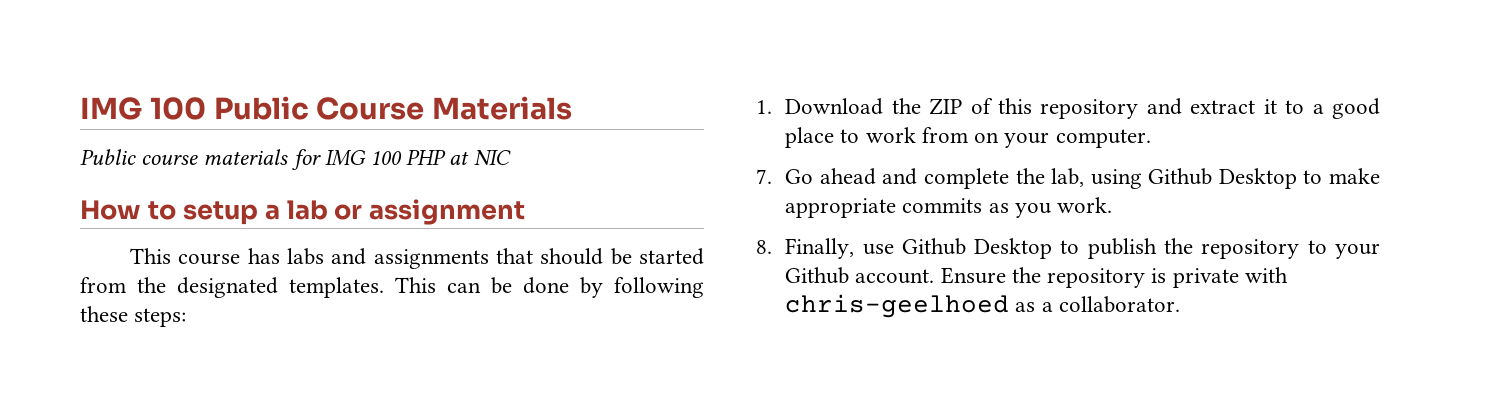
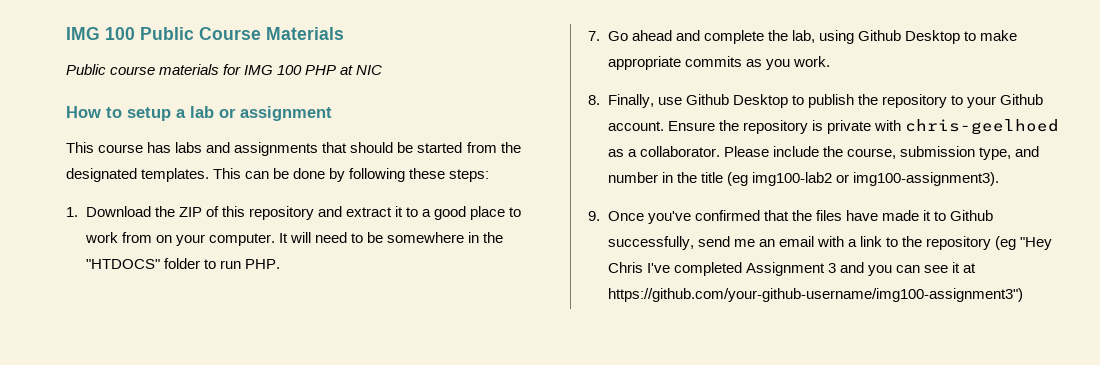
+ It will need to be somewhere in the "HTDOCS" folder to run PHP.
+ Please include the course, submission type, and number in the title (eg img100-lab2 or img100-assignment3).
+ 9. Once you've confirmed that the files have made it to Github successfully, send me an email with a link to the repository (eg "Hey Chris I've completed Assignment 3 and you can see it at https://github.com/your-github-username/img100-assignment3")

